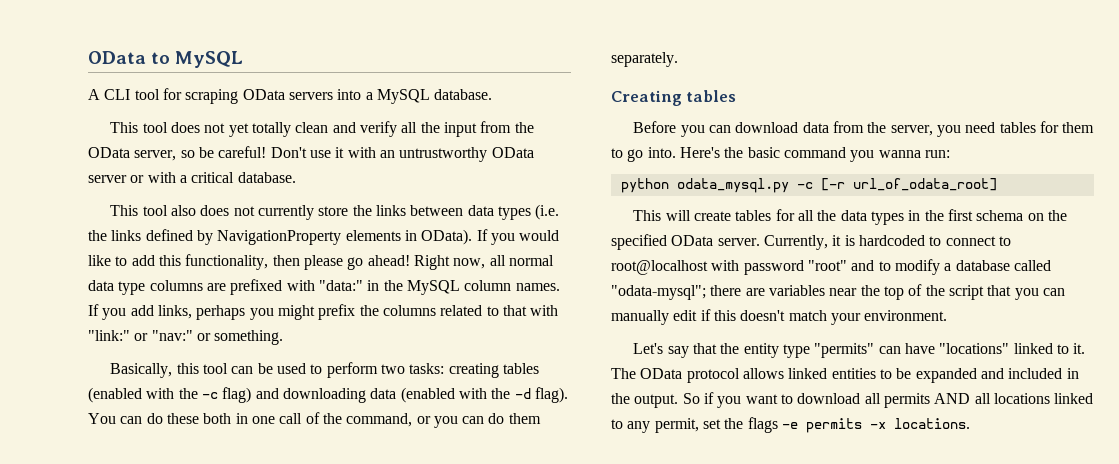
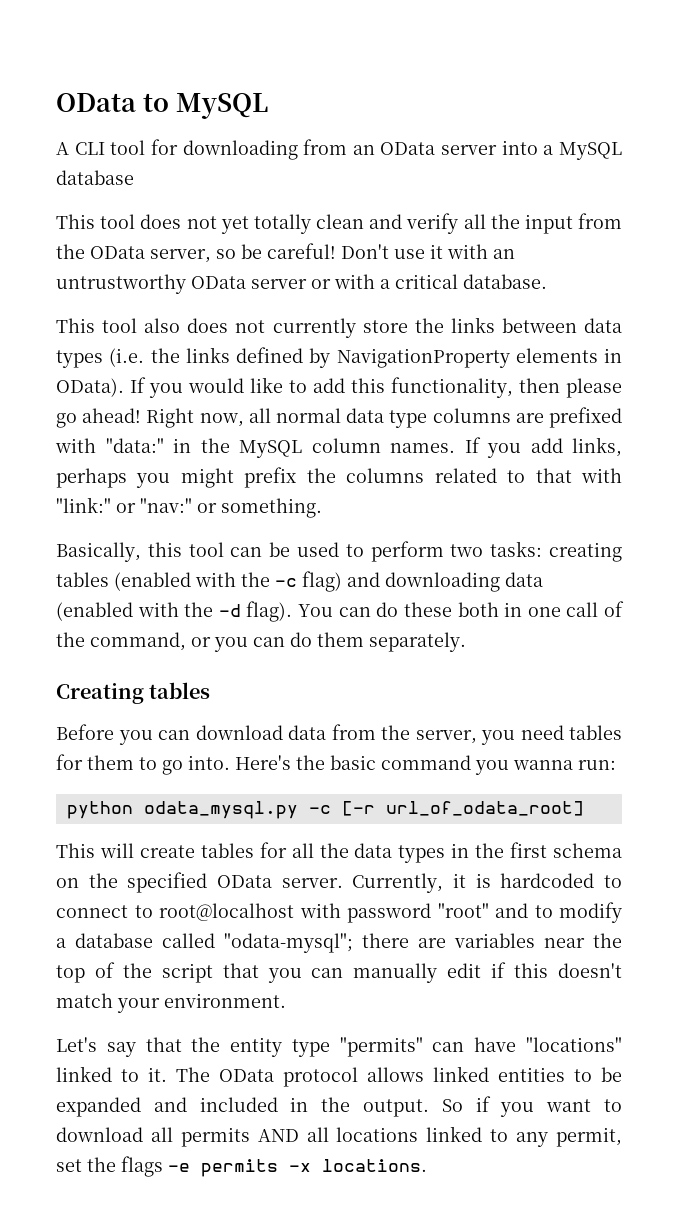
- A CLI tool for scraping OData servers into a MySQL database.
+ A CLI tool for downloading from an OData server into a MySQL database

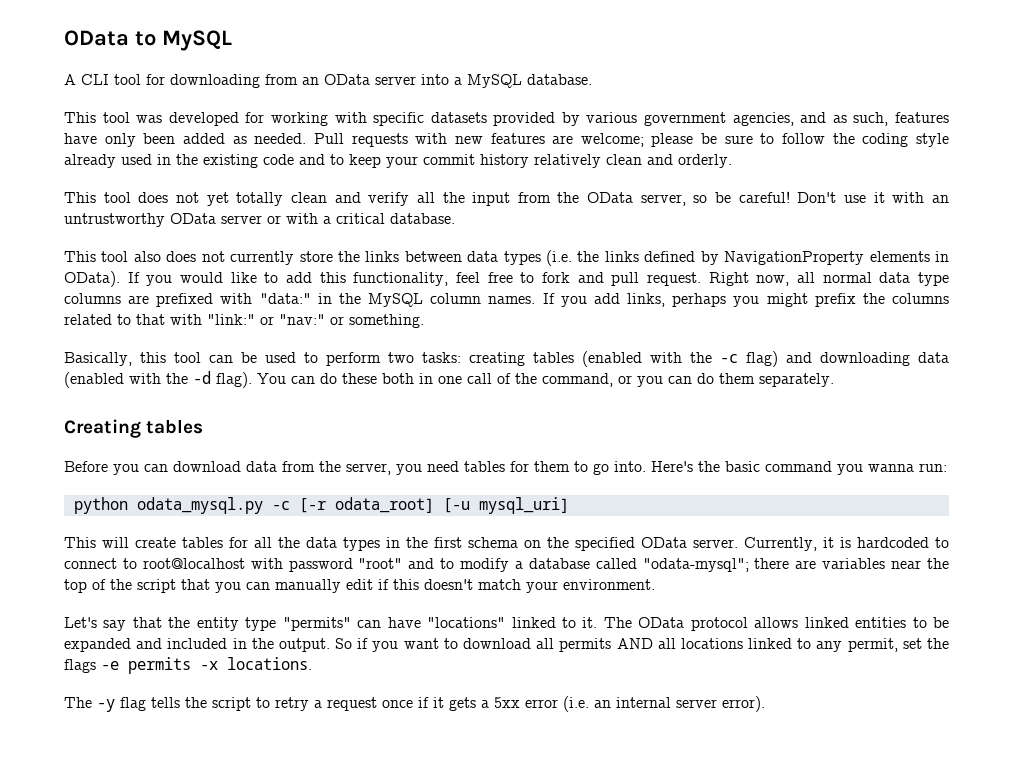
- A CLI tool for downloading from an OData server into a MySQL database
+ A CLI tool for downloading from an OData server into a MySQL database.
+ This tool was developed for working with specific datasets provided by various government agencies, and as such, features have only been added as needed. Pull requests with new features are welcome; please be sure to follow the coding style already used in the existing code and to keep your commit history relatively clean and orderly.
- If you would like to add this functionality, then please go ahead!
+ If you would like to add this functionality, feel free to fork and pull request.
- python odata_mysql.py -c [-r url_of_odata_root]
+ python odata_mysql.py -c [-r odata_root] [-u mysql_uri]
+ The -y flag tells the script to retry a request once if it gets a 5xx error (i.e. an internal server error).

